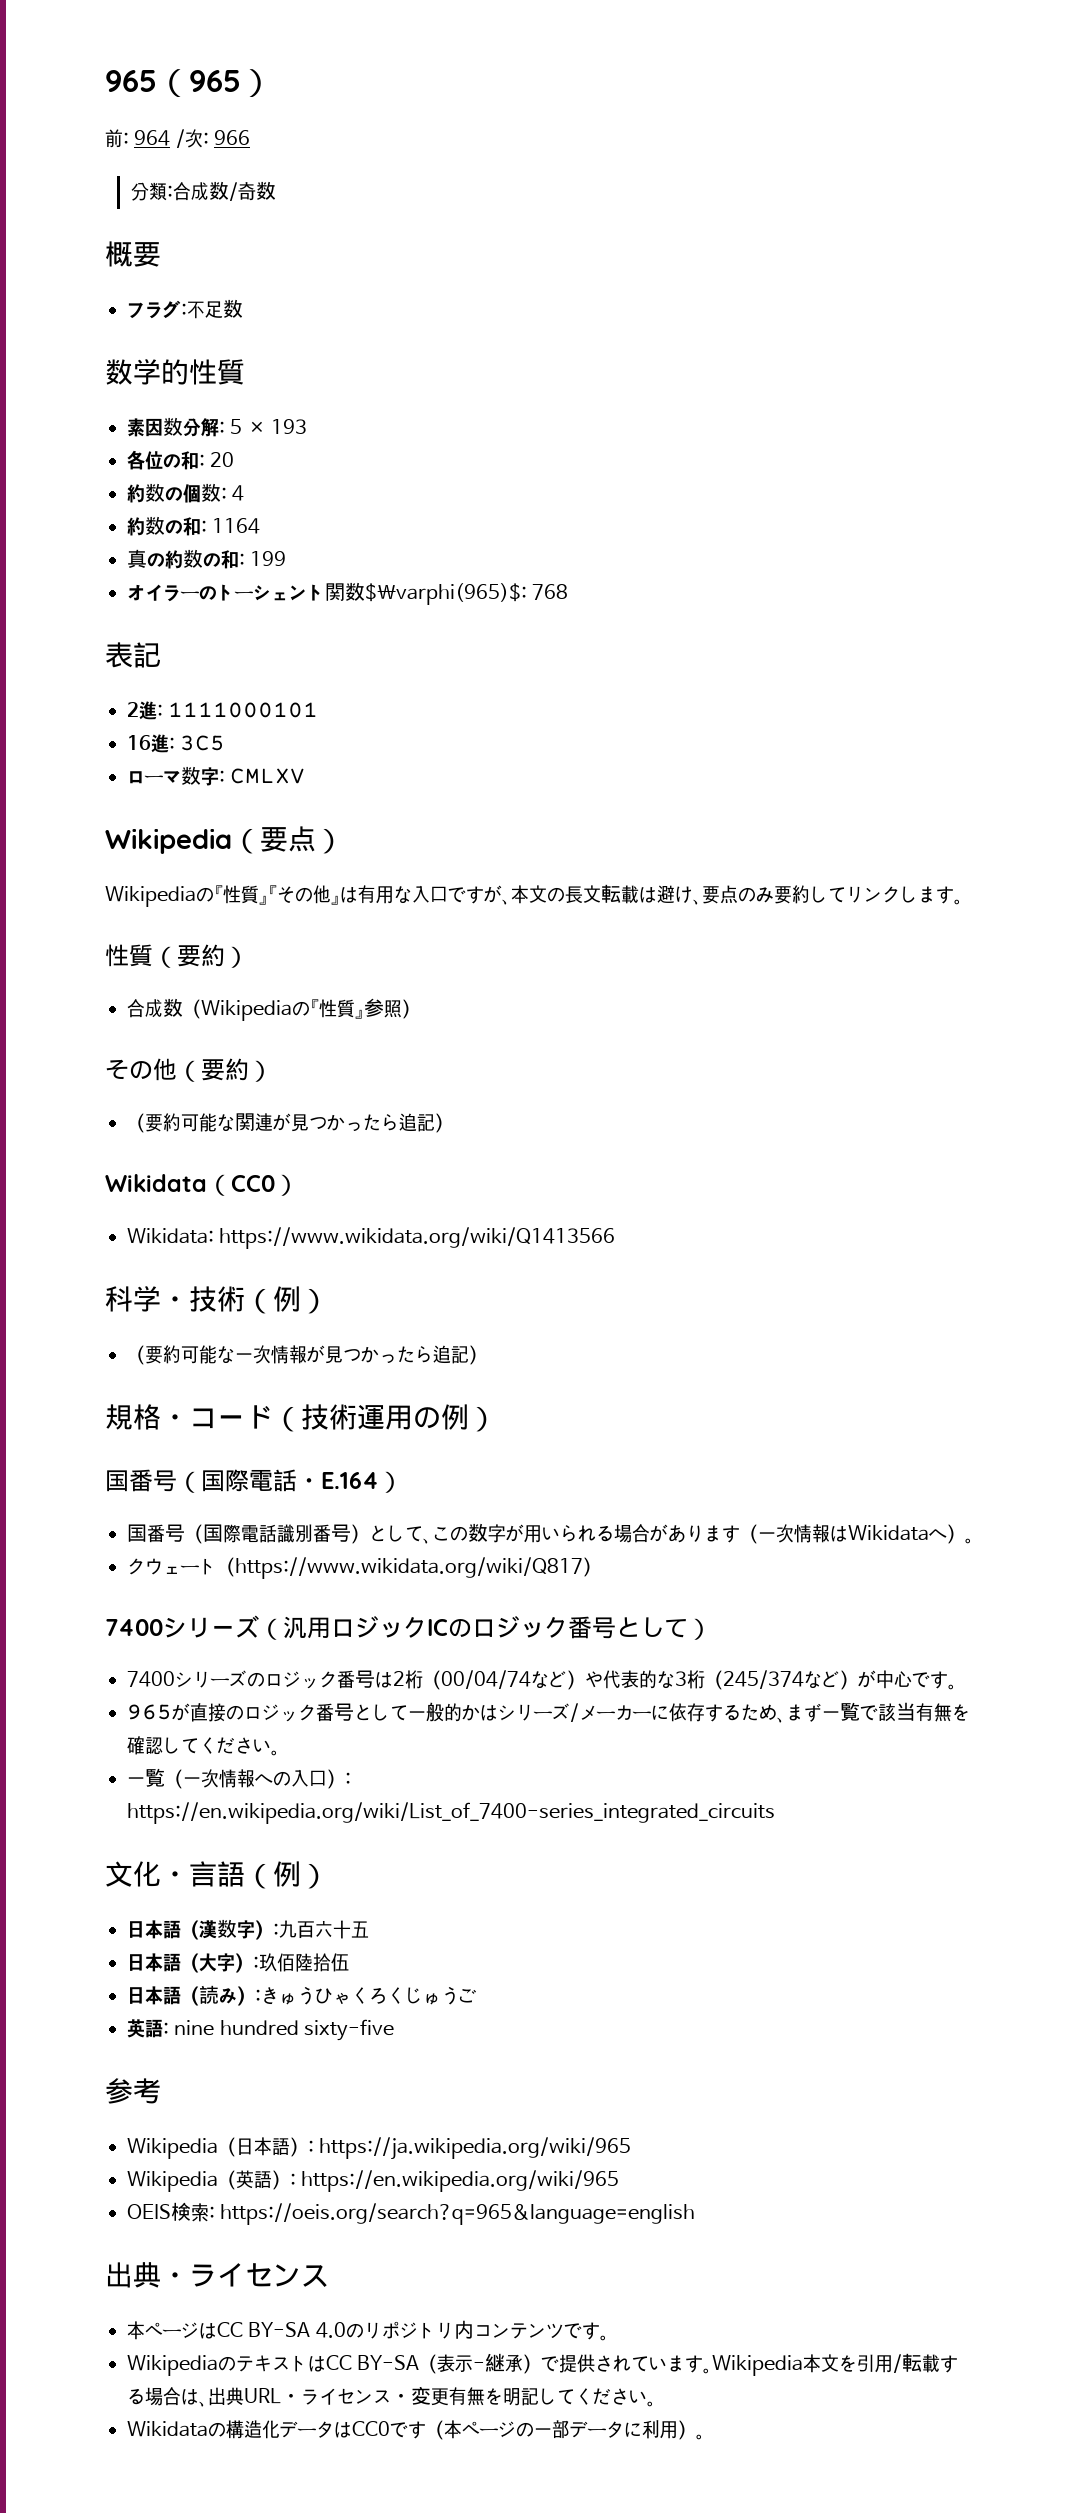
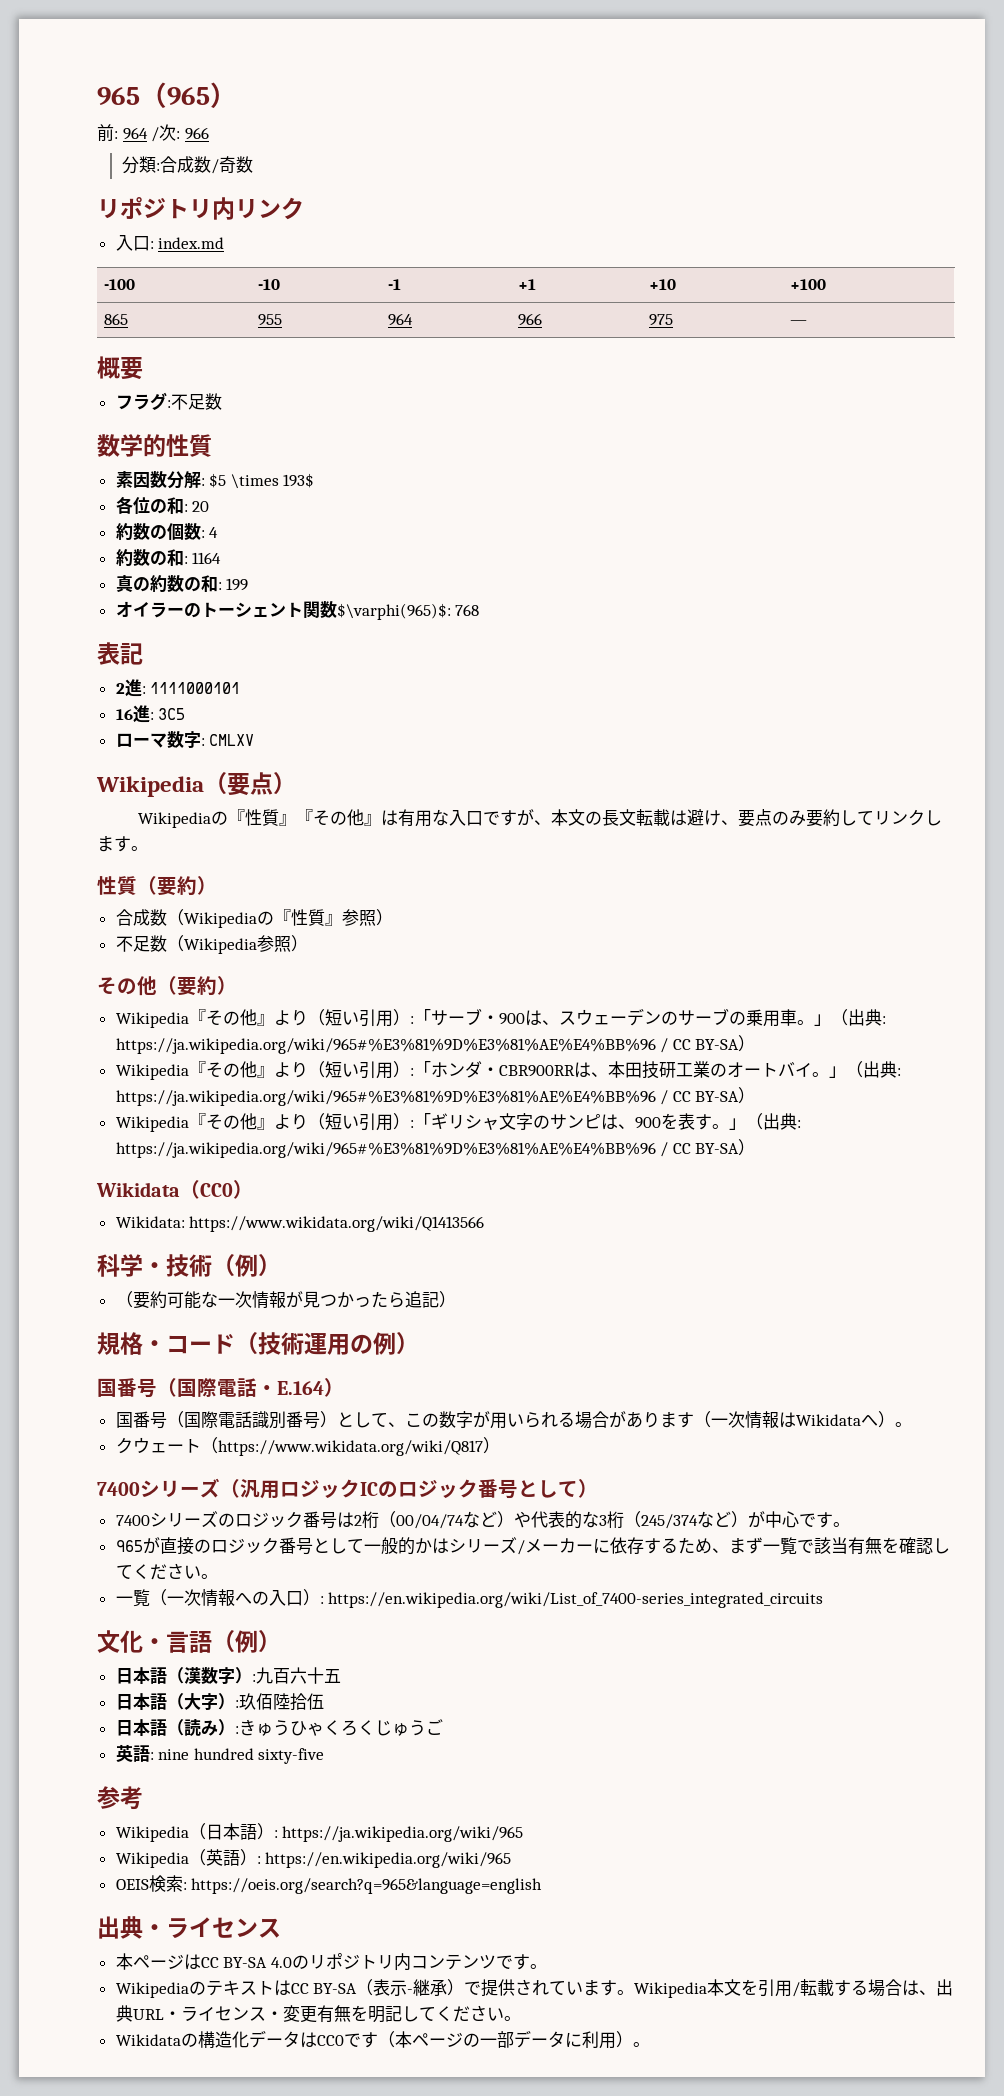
+ リポジトリ内リンク
+ 入口: index.md
+ -100 | -10 | -1 | +1 | +10 | +100
+ 865 | 955 | 964 | 966 | 975 | —
- 素因数分解: 5 × 193
+ 素因数分解: $5 \times 193$
+ 不足数（Wikipedia参照）
- （要約可能な関連が見つかったら追記）
+ Wikipedia『その他』より（短い引用）:「サーブ・900は、スウェーデンのサーブの乗用車。」（出典: https://ja.wikipedia.org/wiki/965#%E3%81%9D%E3%81%AE%E4%BB%96 / CC BY-SA）
+ Wikipedia『その他』より（短い引用）:「ホンダ・CBR900RRは、本田技研工業のオートバイ。」（出典: https://ja.wikipedia.org/wiki/965#%E3%81%9D%E3%81%AE%E4%BB%96 / CC BY-SA）
+ Wikipedia『その他』より（短い引用）:「ギリシャ文字のサンピは、900を表す。」（出典: https://ja.wikipedia.org/wiki/965#%E3%81%9D%E3%81%AE%E4%BB%96 / CC BY-SA）

